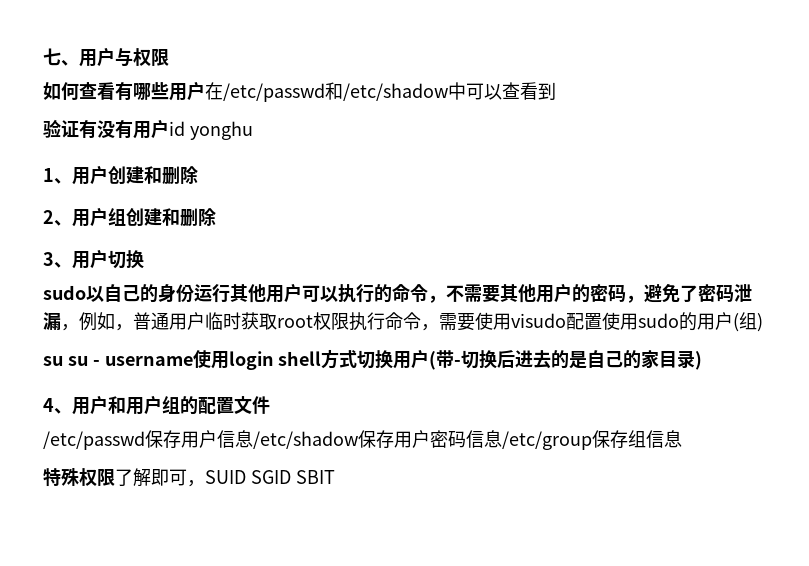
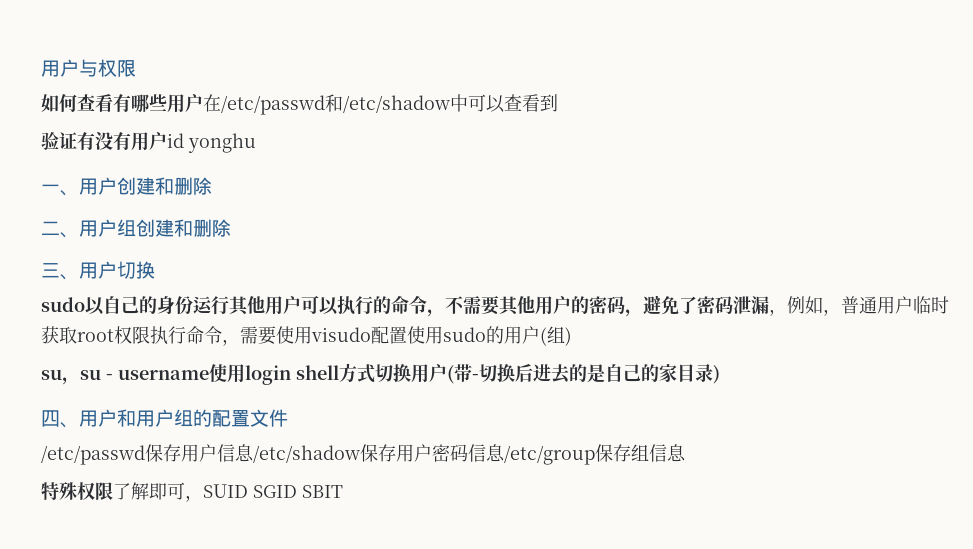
- 七、用户与权限
+ 用户与权限
- 1、用户创建和删除
+ 一、用户创建和删除
- 2、用户组创建和删除
+ 二、用户组创建和删除
- 3、用户切换
+ 三、用户切换
- su su - username使用login shell方式切换用户(带-切换后进去的是自己的家目录)
+ su，su - username使用login shell方式切换用户(带-切换后进去的是自己的家目录)
- 4、用户和用户组的配置文件
+ 四、用户和用户组的配置文件

